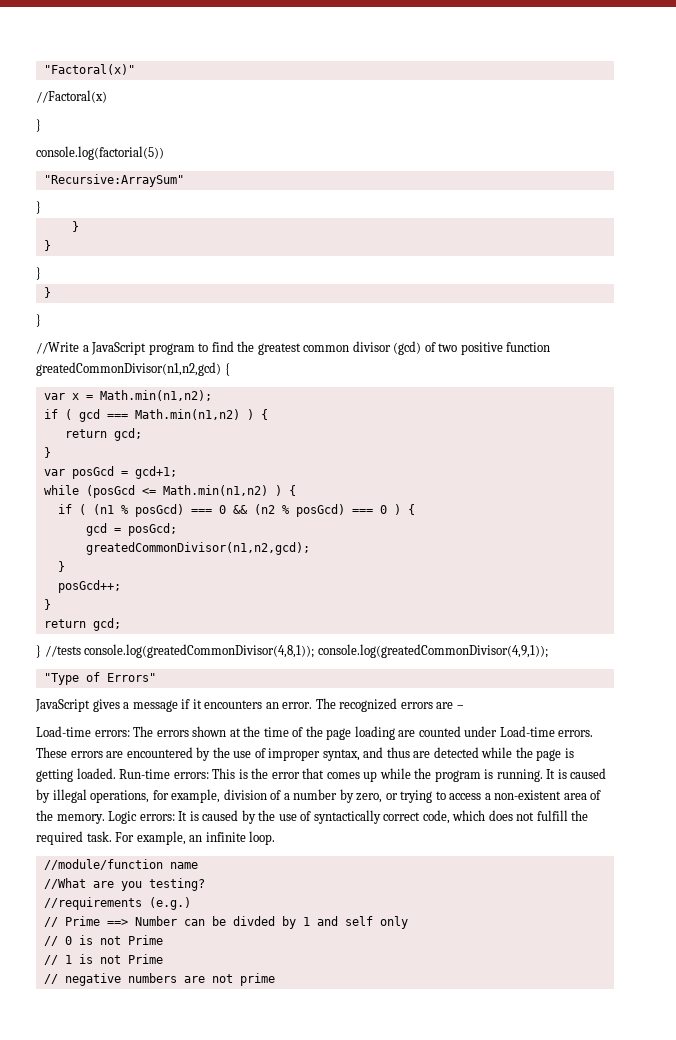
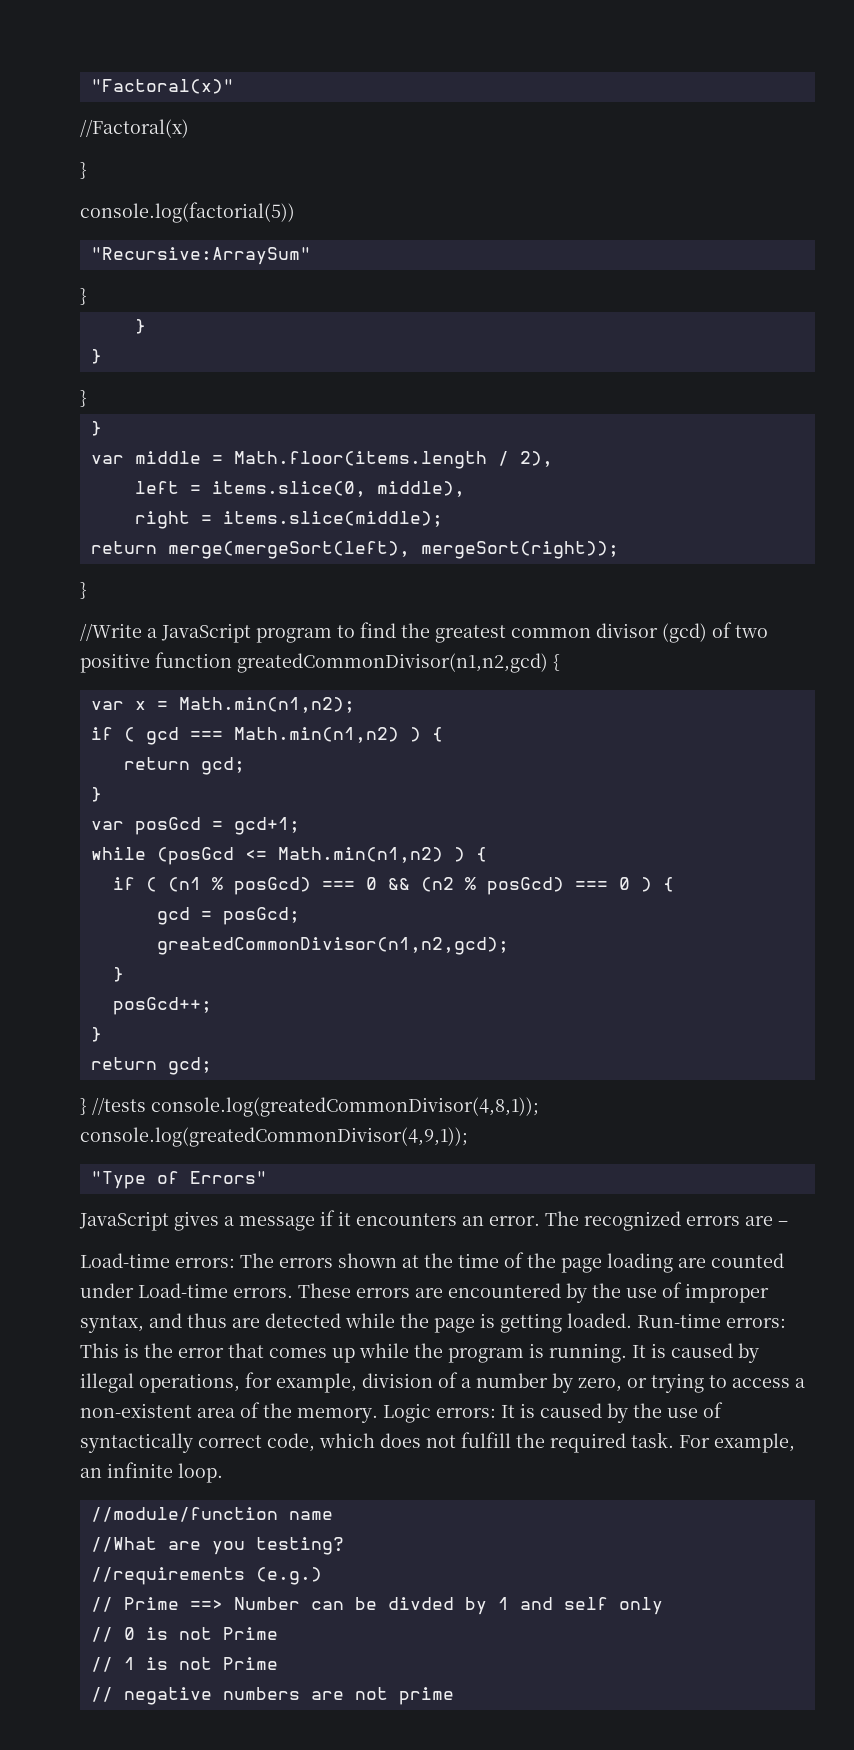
+ var middle = Math.floor(items.length / 2),
+ left = items.slice(0, middle),
+ right = items.slice(middle);
+ return merge(mergeSort(left), mergeSort(right));

